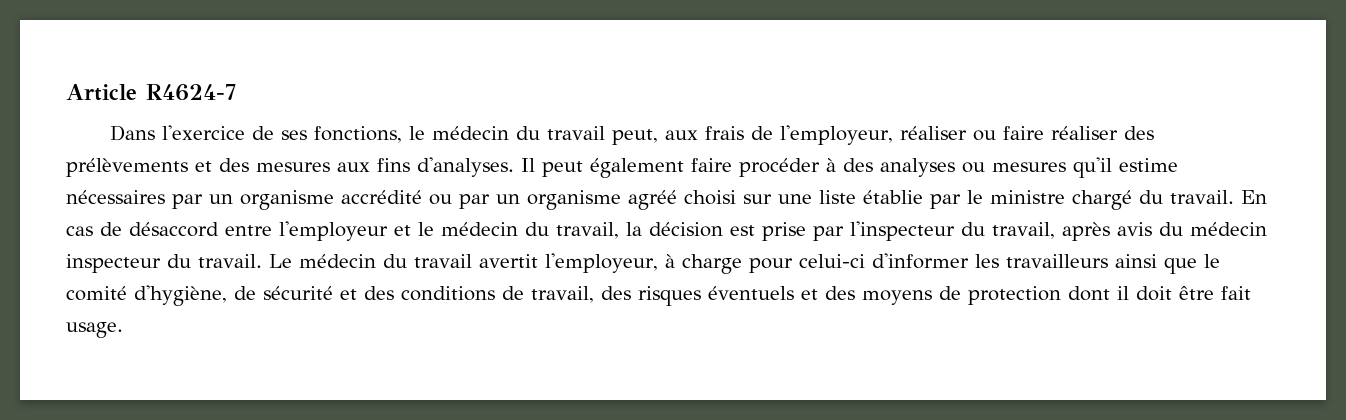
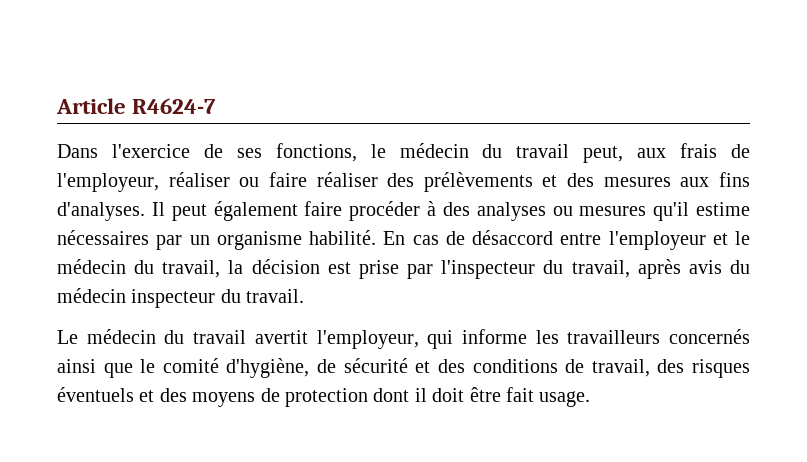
- Il peut également faire procéder à des analyses ou mesures qu'il estime nécessaires par un organisme accrédité ou par un organisme agréé choisi sur une liste établie par le ministre chargé du travail.
+ Il peut également faire procéder à des analyses ou mesures qu'il estime nécessaires par un organisme habilité.
- En cas de désaccord entre l'employeur et le médecin du travail, la décision est prise par l'inspecteur du travail, après avis du médecin inspecteur du travail. Le médecin du travail avertit l'employeur, à charge pour celui-ci d'informer les travailleurs ainsi que le comité d'hygiène, de sécurité et des conditions de travail, des risques éventuels et des moyens de protection dont il doit être fait usage.
+ En cas de désaccord entre l'employeur et le médecin du travail, la décision est prise par l'inspecteur du travail, après avis du médecin inspecteur du travail.
+ Le médecin du travail avertit l'employeur, qui informe les travailleurs concernés ainsi que le comité d'hygiène, de sécurité et des conditions de travail, des risques éventuels et des moyens de protection dont il doit être fait usage.

